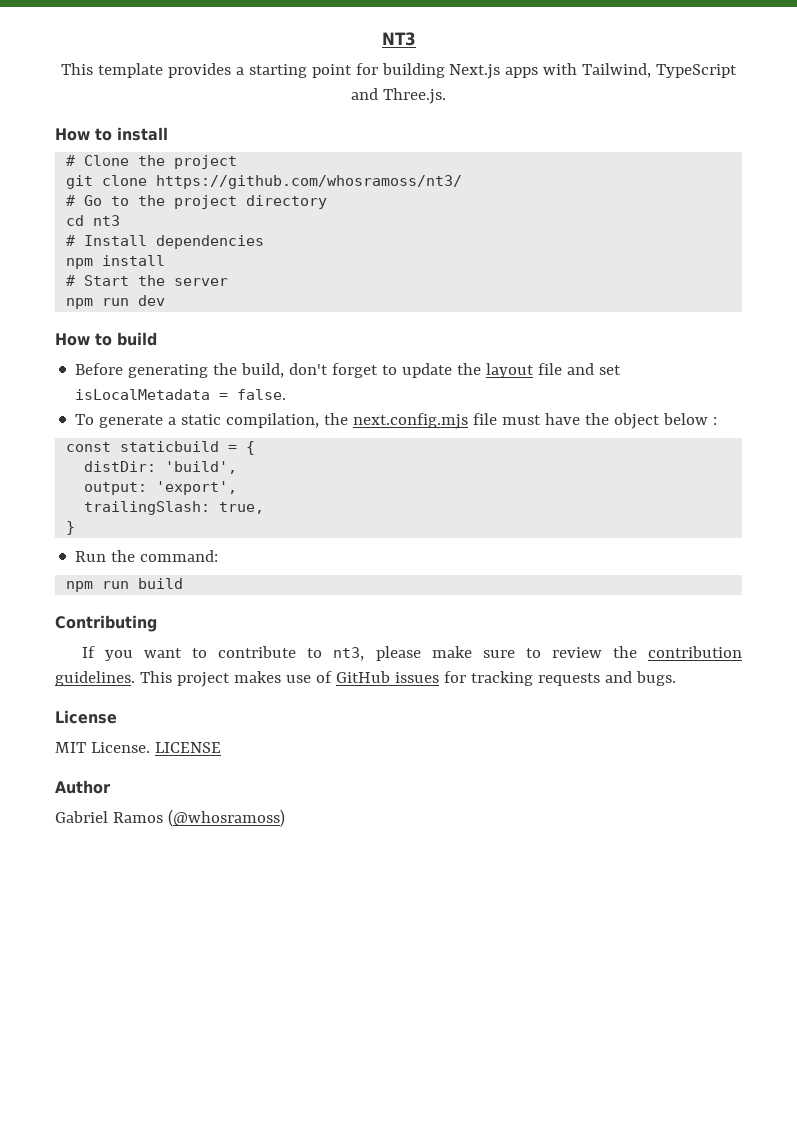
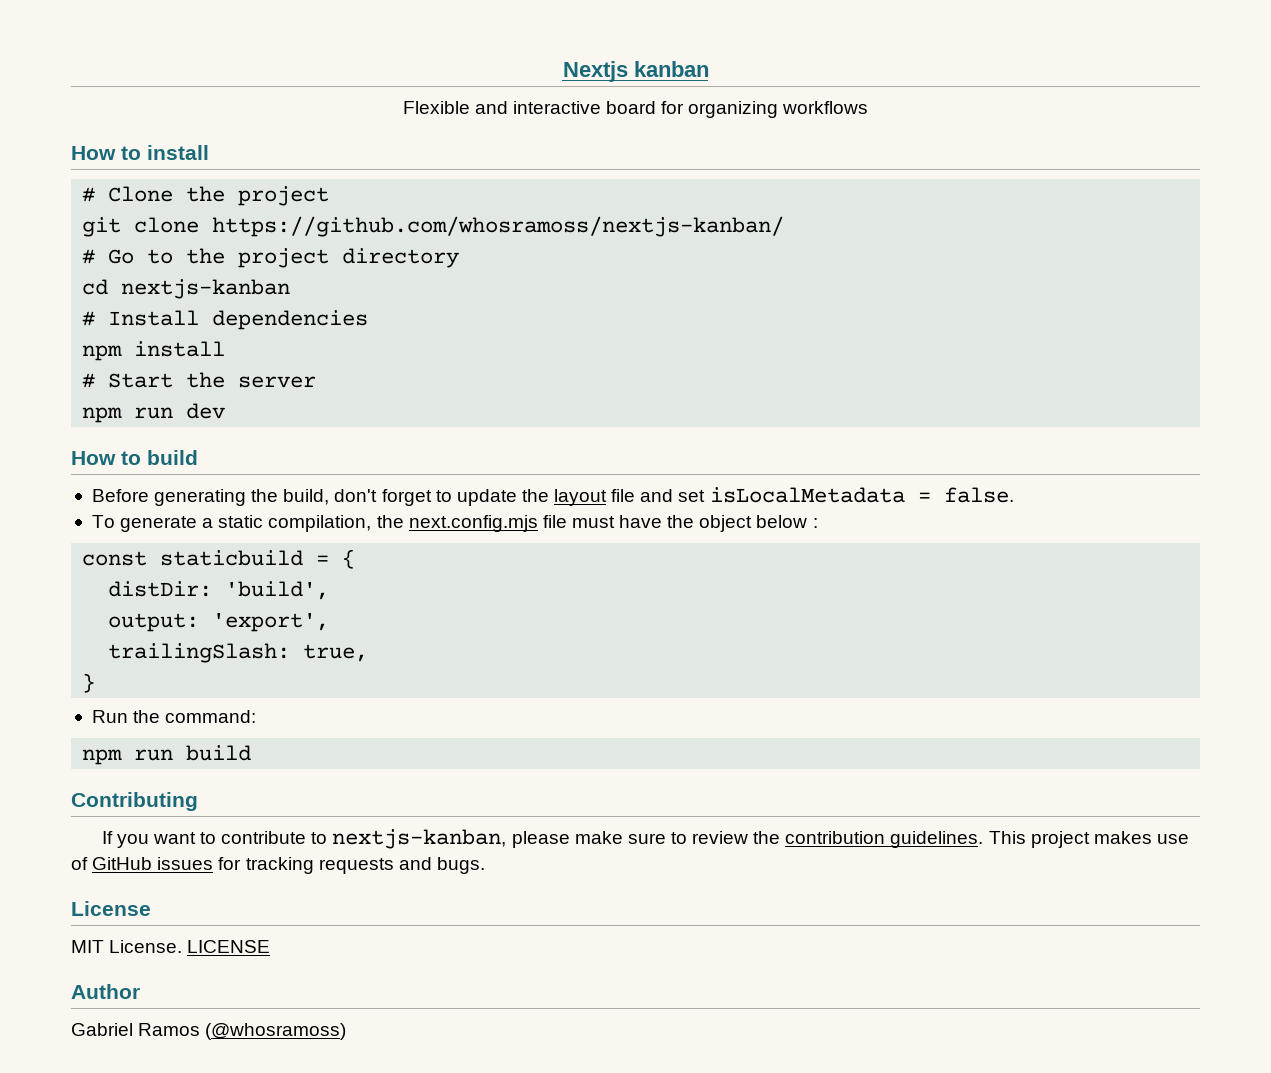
- NT3
- This template provides a starting point for building Next.js apps with Tailwind, TypeScript and Three.js.
+ Nextjs kanban
+ Flexible and interactive board for organizing workflows
- git clone https://github.com/whosramoss/nt3/
+ git clone https://github.com/whosramoss/nextjs-kanban/
- cd nt3
+ cd nextjs-kanban
- If you want to contribute to nt3, please make sure to review the contribution guidelines.
+ If you want to contribute to nextjs-kanban, please make sure to review the contribution guidelines.

